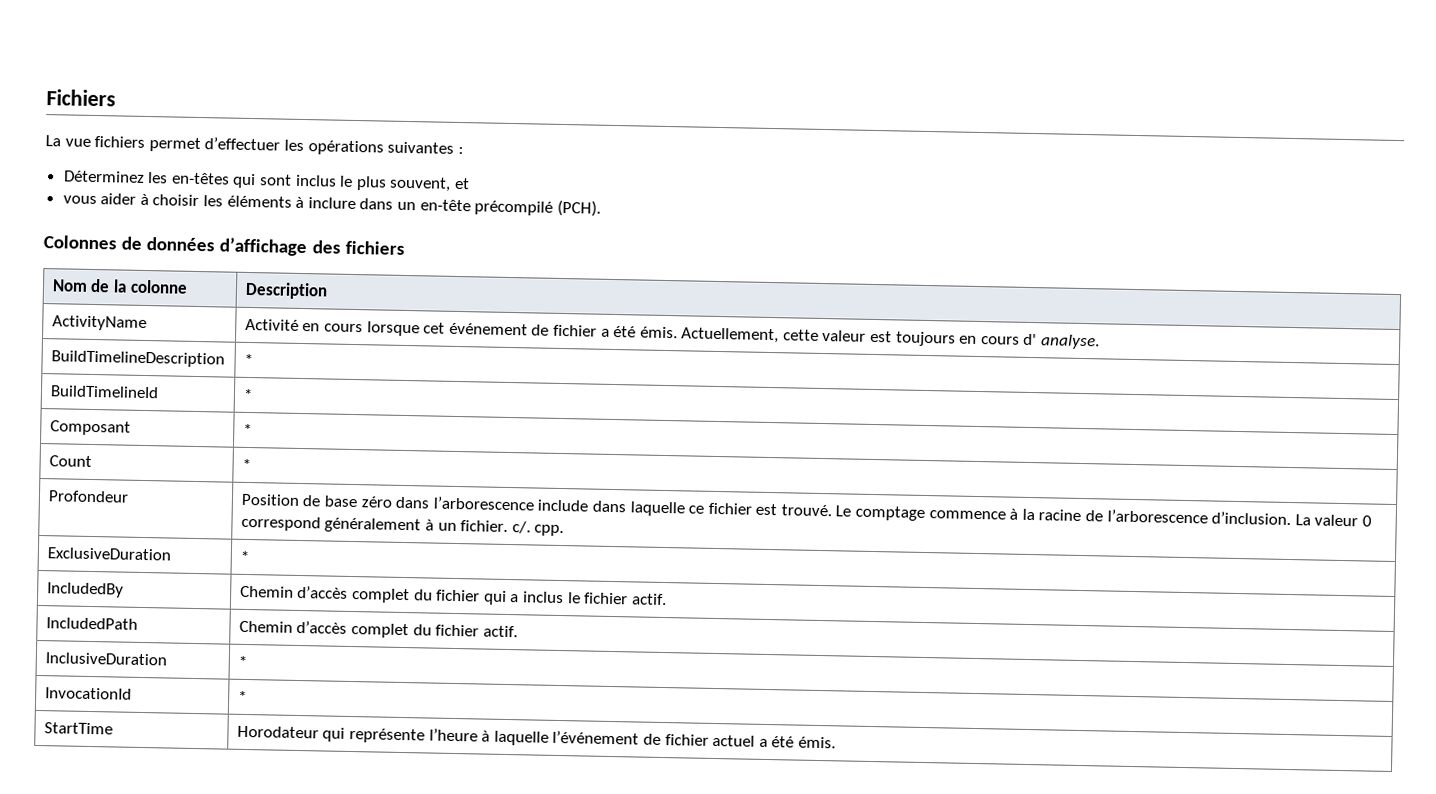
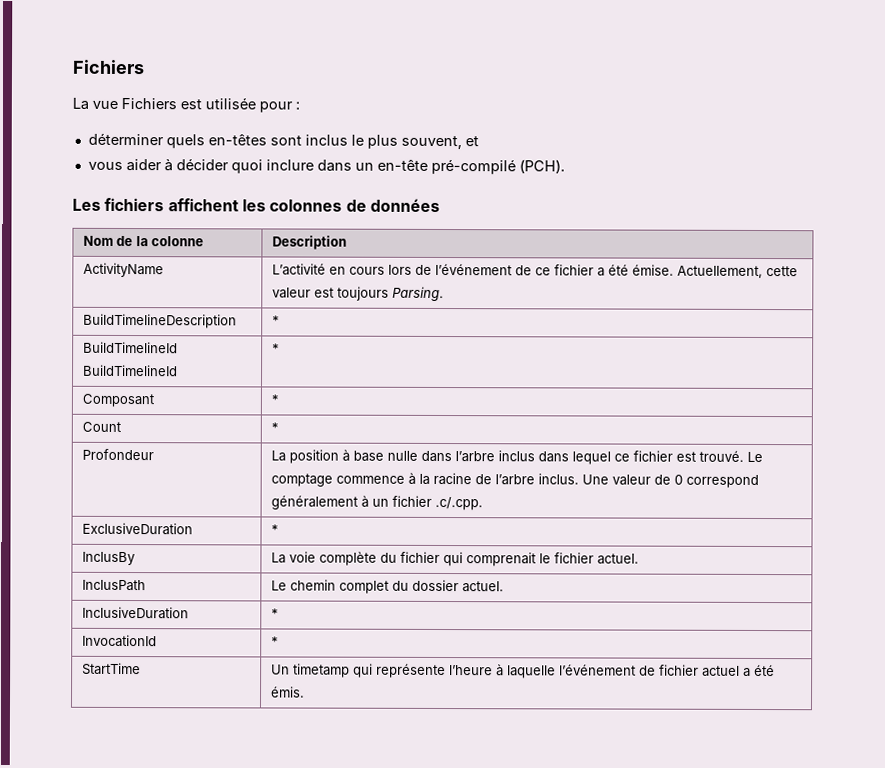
- La vue fichiers permet d’effectuer les opérations suivantes :
- Déterminez les en-têtes qui sont inclus le plus souvent, et
+ La vue Fichiers est utilisée pour :
+ déterminer quels en-têtes sont inclus le plus souvent, et
- vous aider à choisir les éléments à inclure dans un en-tête précompilé (PCH).
+ vous aider à décider quoi inclure dans un en-tête pré-compilé (PCH).
- Colonnes de données d’affichage des fichiers
+ Les fichiers affichent les colonnes de données
- ActivityName | Activité en cours lorsque cet événement de fichier a été émis. Actuellement, cette valeur est toujours en cours d' analyse.
+ ActivityName | L’activité en cours lors de l’événement de ce fichier a été émise. Actuellement, cette valeur est toujours Parsing.
- BuildTimelineId | *
+ BuildTimelineId BuildTimelineId | *
- Profondeur | Position de base zéro dans l’arborescence include dans laquelle ce fichier est trouvé. Le comptage commence à la racine de l’arborescence d’inclusion. La valeur 0 correspond généralement à un fichier. c/. cpp.
+ Profondeur | La position à base nulle dans l’arbre inclus dans lequel ce fichier est trouvé. Le comptage commence à la racine de l’arbre inclus. Une valeur de 0 correspond généralement à un fichier .c/.cpp.
- IncludedBy | Chemin d’accès complet du fichier qui a inclus le fichier actif.
- IncludedPath | Chemin d’accès complet du fichier actif.
+ InclusBy | La voie complète du fichier qui comprenait le fichier actuel.
+ InclusPath | Le chemin complet du dossier actuel.
- StartTime | Horodateur qui représente l’heure à laquelle l’événement de fichier actuel a été émis.
+ StartTime | Un timetamp qui représente l’heure à laquelle l’événement de fichier actuel a été émis.

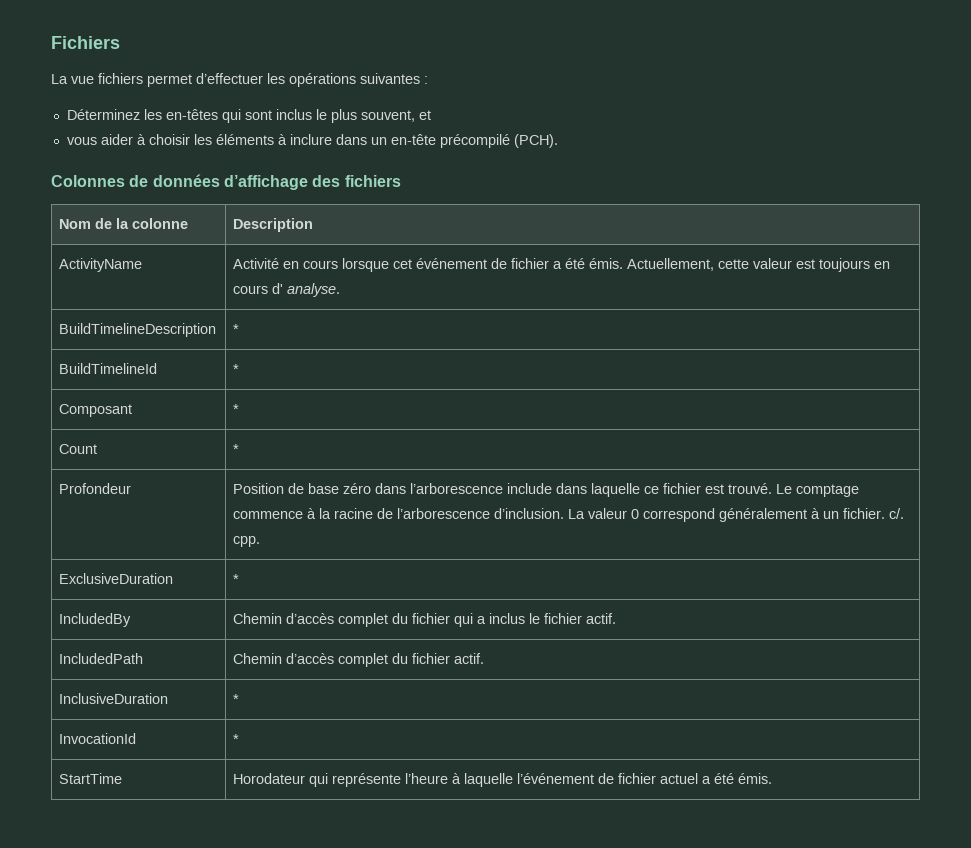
- La vue Fichiers est utilisée pour :
- déterminer quels en-têtes sont inclus le plus souvent, et
+ La vue fichiers permet d’effectuer les opérations suivantes :
+ Déterminez les en-têtes qui sont inclus le plus souvent, et
- vous aider à décider quoi inclure dans un en-tête pré-compilé (PCH).
+ vous aider à choisir les éléments à inclure dans un en-tête précompilé (PCH).
- Les fichiers affichent les colonnes de données
+ Colonnes de données d’affichage des fichiers
- ActivityName | L’activité en cours lors de l’événement de ce fichier a été émise. Actuellement, cette valeur est toujours Parsing.
+ ActivityName | Activité en cours lorsque cet événement de fichier a été émis. Actuellement, cette valeur est toujours en cours d' analyse.
- BuildTimelineId BuildTimelineId | *
+ BuildTimelineId | *
- Profondeur | La position à base nulle dans l’arbre inclus dans lequel ce fichier est trouvé. Le comptage commence à la racine de l’arbre inclus. Une valeur de 0 correspond généralement à un fichier .c/.cpp.
+ Profondeur | Position de base zéro dans l’arborescence include dans laquelle ce fichier est trouvé. Le comptage commence à la racine de l’arborescence d’inclusion. La valeur 0 correspond généralement à un fichier. c/. cpp.
- InclusBy | La voie complète du fichier qui comprenait le fichier actuel.
- InclusPath | Le chemin complet du dossier actuel.
+ IncludedBy | Chemin d’accès complet du fichier qui a inclus le fichier actif.
+ IncludedPath | Chemin d’accès complet du fichier actif.
- StartTime | Un timetamp qui représente l’heure à laquelle l’événement de fichier actuel a été émis.
+ StartTime | Horodateur qui représente l’heure à laquelle l’événement de fichier actuel a été émis.

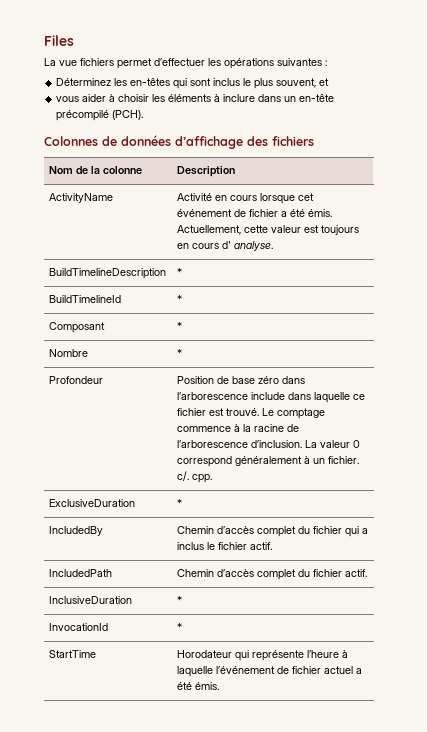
- Fichiers
+ Files
- Count | *
+ Nombre | *

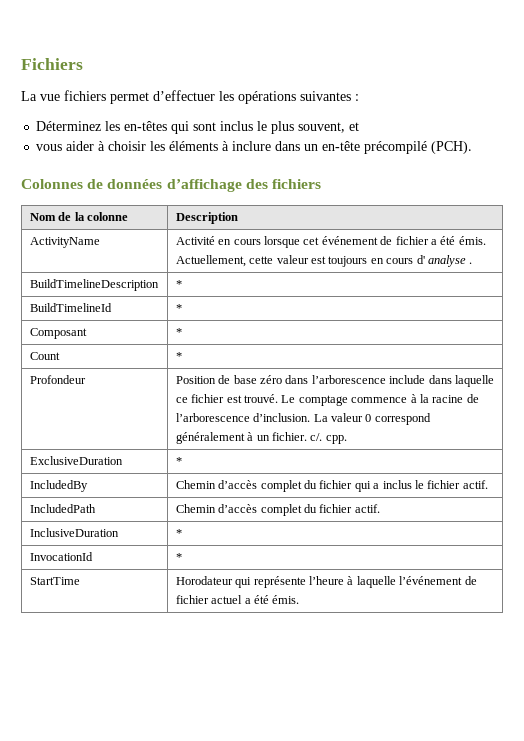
- Files
+ Fichiers
- ActivityName | Activité en cours lorsque cet événement de fichier a été émis. Actuellement, cette valeur est toujours en cours d' analyse.
+ ActivityName | Activité en cours lorsque cet événement de fichier a été émis. Actuellement, cette valeur est toujours en cours d' analyse .
- Nombre | *
+ Count | *

